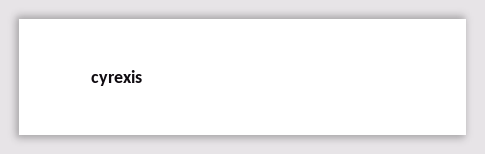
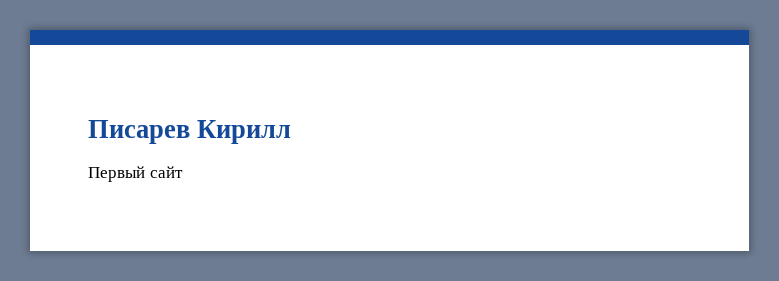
- cyrexis
+ Писарев Кирилл
+ Первый сайт

